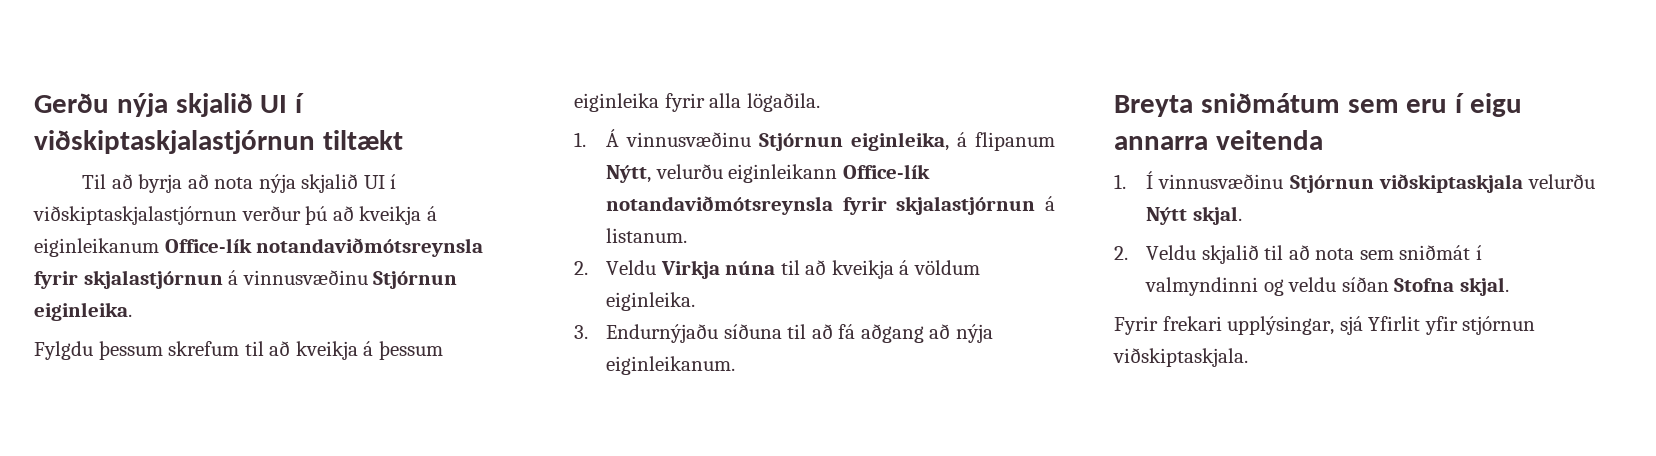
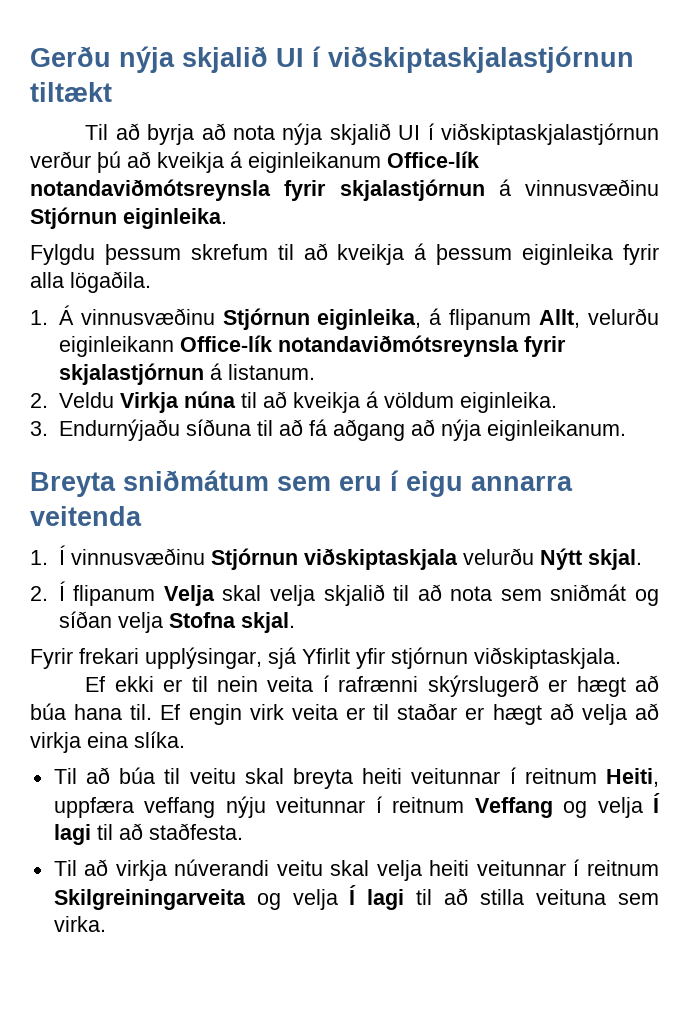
- 1. Á vinnusvæðinu Stjórnun eiginleika, á flipanum Nýtt, velurðu eiginleikann Office-lík notandaviðmótsreynsla fyrir skjalastjórnun á listanum.
+ 1. Á vinnusvæðinu Stjórnun eiginleika, á flipanum Allt, velurðu eiginleikann Office-lík notandaviðmótsreynsla fyrir skjalastjórnun á listanum.
- 2. Veldu skjalið til að nota sem sniðmát í valmyndinni og veldu síðan Stofna skjal.
+ 2. Í flipanum Velja skal velja skjalið til að nota sem sniðmát og síðan velja Stofna skjal.
+ Ef ekki er til nein veita í rafrænni skýrslugerð er hægt að búa hana til. Ef engin virk veita er til staðar er hægt að velja að virkja eina slíka.
+ Til að búa til veitu skal breyta heiti veitunnar í reitnum Heiti, uppfæra veffang nýju veitunnar í reitnum Veffang og velja Í lagi til að staðfesta.
+ Til að virkja núverandi veitu skal velja heiti veitunnar í reitnum Skilgreiningarveita og velja Í lagi til að stilla veituna sem virka.

